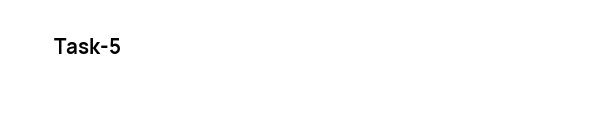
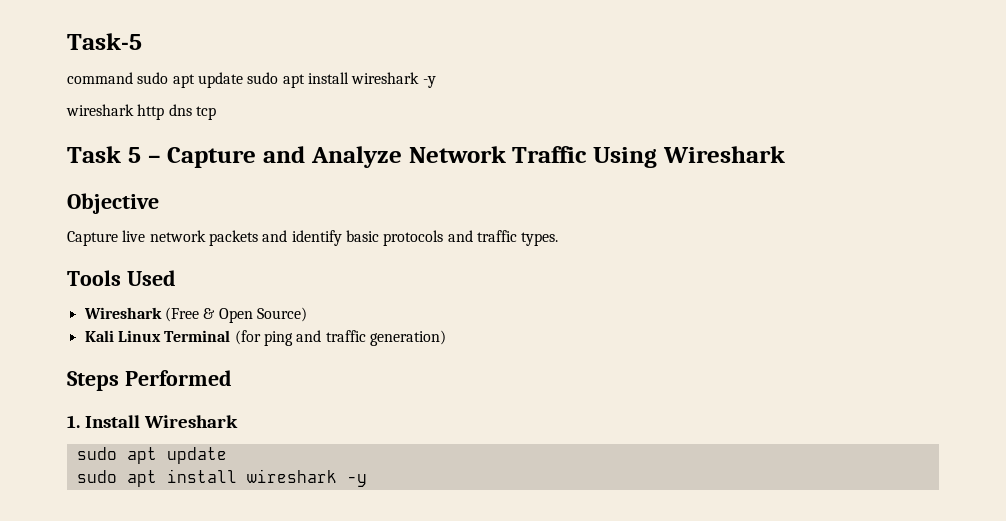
+ command sudo apt update sudo apt install wireshark -y
+ wireshark http dns tcp
+ Task 5 – Capture and Analyze Network Traffic Using Wireshark
+ Objective
+ Capture live network packets and identify basic protocols and traffic types.
+ Tools Used
+ Wireshark (Free & Open Source)
+ Kali Linux Terminal (for ping and traffic generation)
+ Steps Performed
+ 1. Install Wireshark
+ sudo apt update
+ sudo apt install wireshark -y

